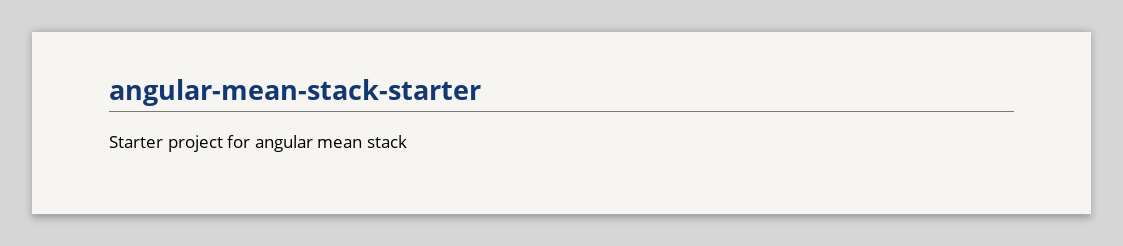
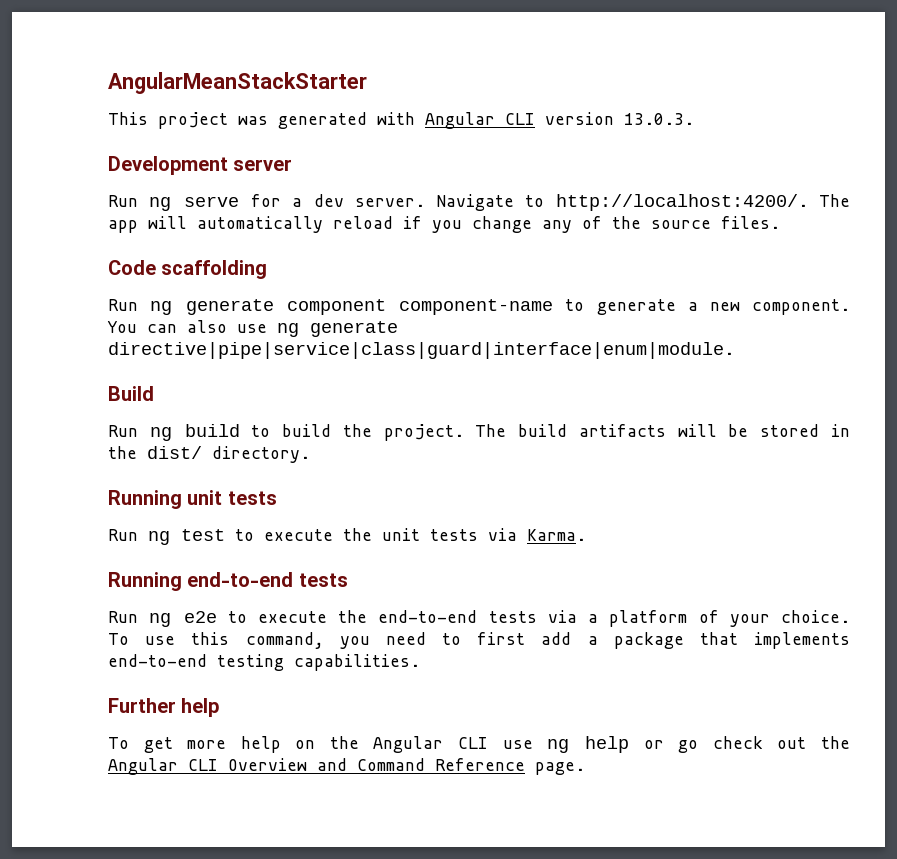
- angular-mean-stack-starter
- Starter project for angular mean stack
+ AngularMeanStackStarter
+ This project was generated with Angular CLI version 13.0.3.
+ Development server
+ Run ng serve for a dev server. Navigate to http://localhost:4200/. The app will automatically reload if you change any of the source files.
+ Code scaffolding
+ Run ng generate component component-name to generate a new component. You can also use ng generate directive|pipe|service|class|guard|interface|enum|module.
+ Build
+ Run ng build to build the project. The build artifacts will be stored in the dist/ directory.
+ Running unit tests
+ Run ng test to execute the unit tests via Karma.
+ Running end-to-end tests
+ Run ng e2e to execute the end-to-end tests via a platform of your choice. To use this command, you need to first add a package that implements end-to-end testing capabilities.
+ Further help
+ To get more help on the Angular CLI use ng help or go check out the Angular CLI Overview and Command Reference page.

